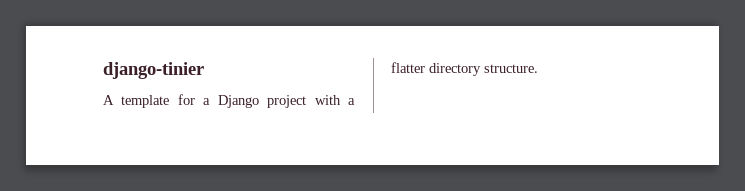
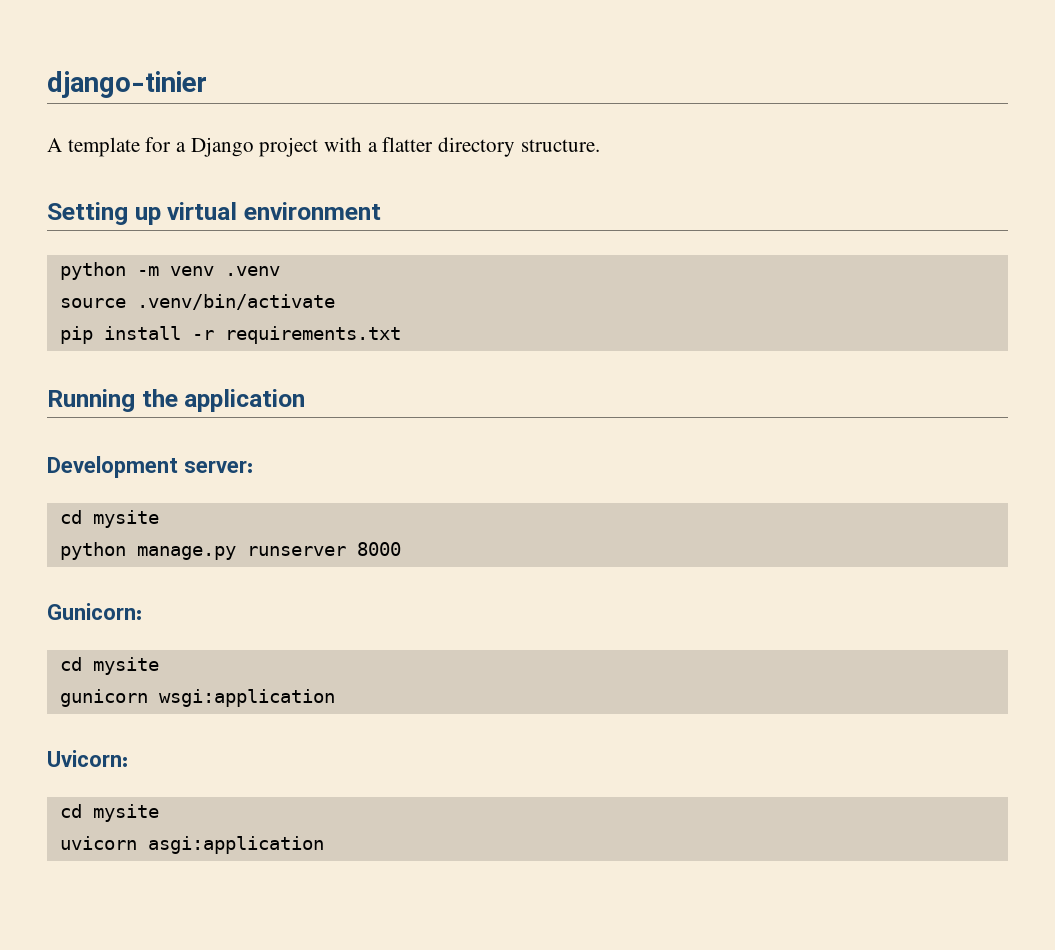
+ Setting up virtual environment
+ python -m venv .venv
+ source .venv/bin/activate
+ pip install -r requirements.txt
+ Running the application
+ Development server:
+ cd mysite
+ python manage.py runserver 8000
+ Gunicorn:
+ cd mysite
+ gunicorn wsgi:application
+ Uvicorn:
+ cd mysite
+ uvicorn asgi:application

